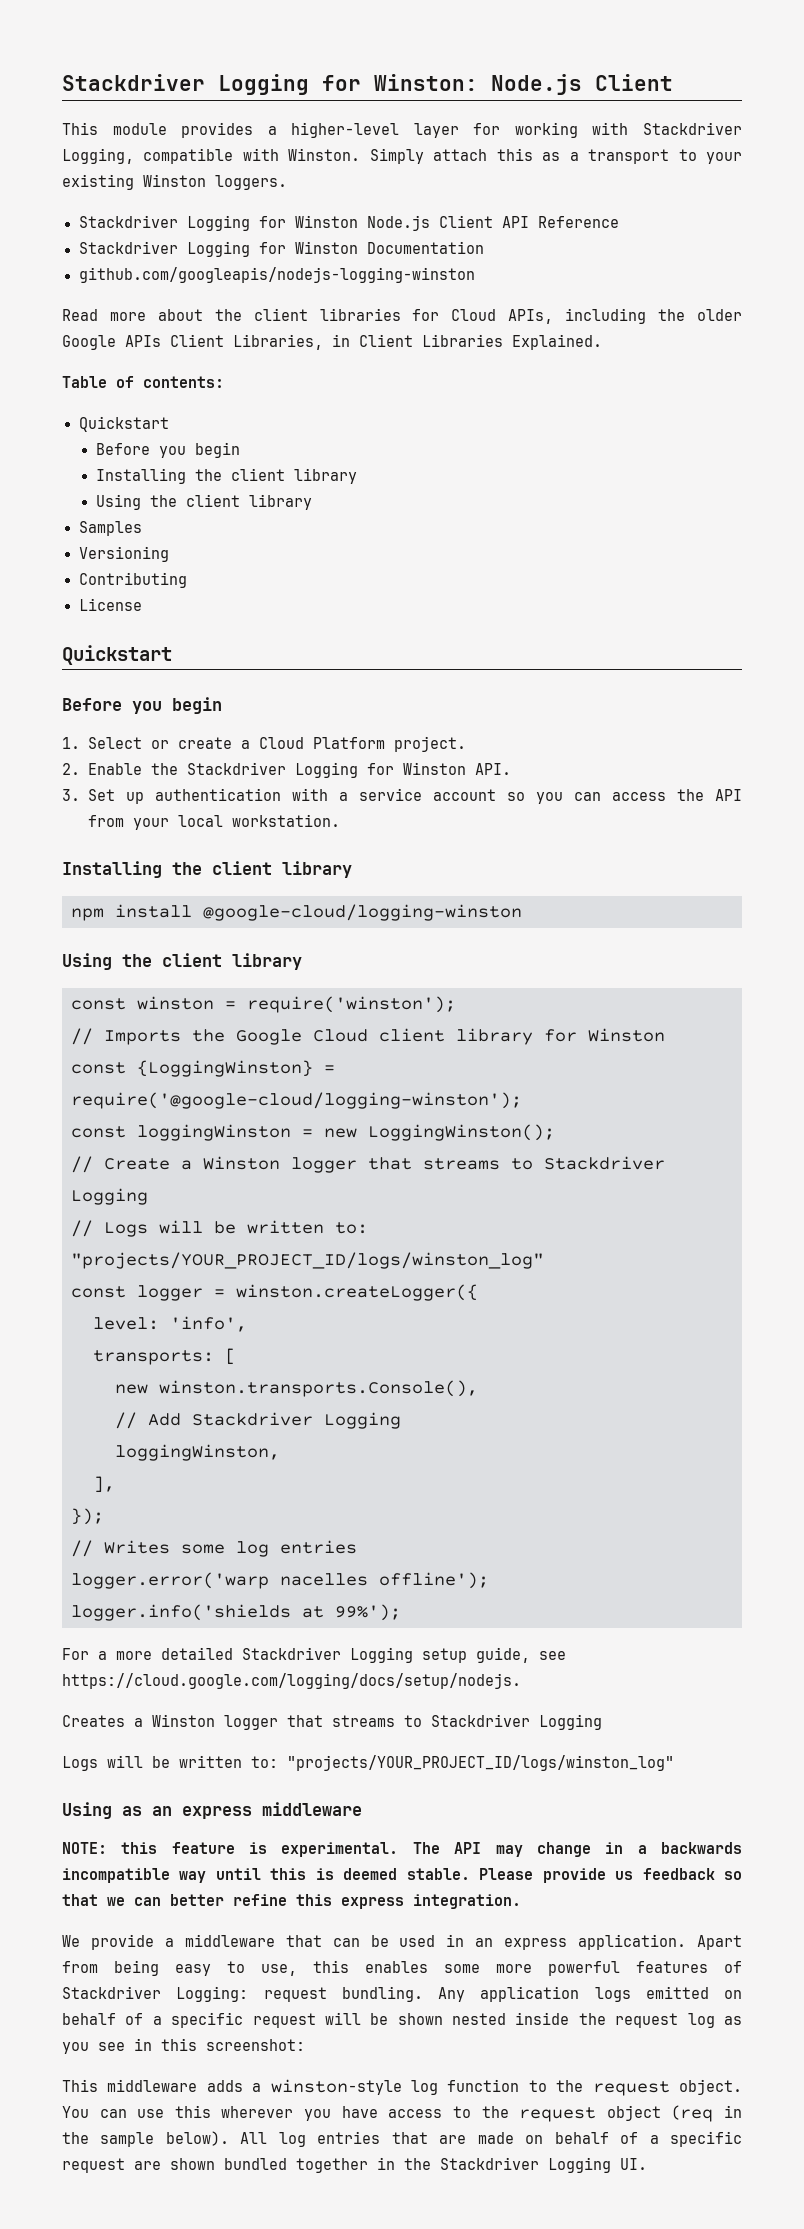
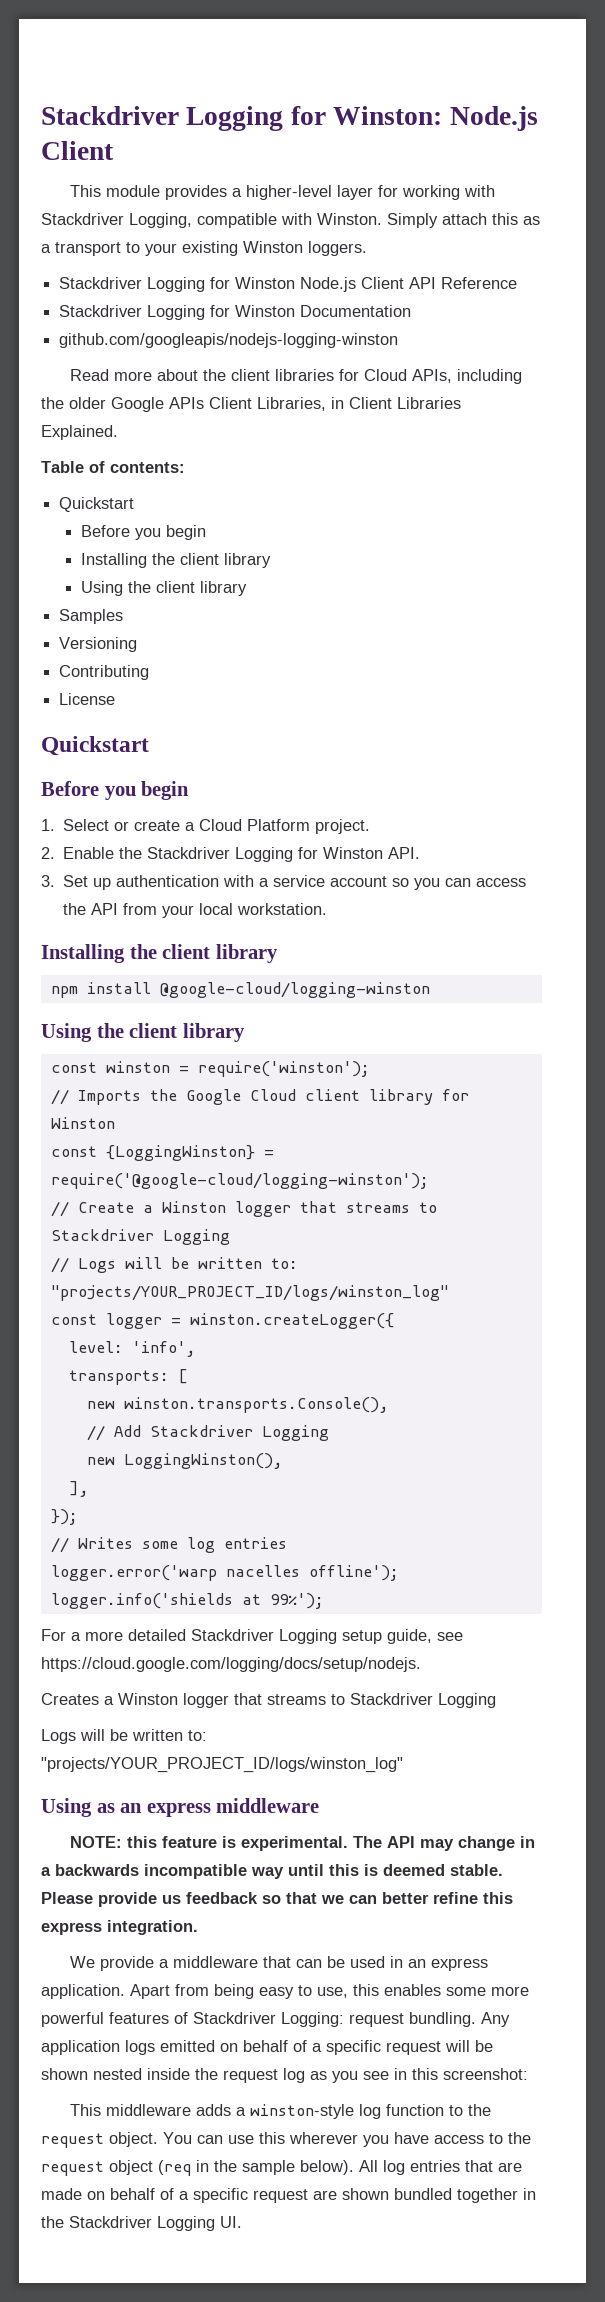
- const loggingWinston = new LoggingWinston();
- loggingWinston,
+ new LoggingWinston(),

